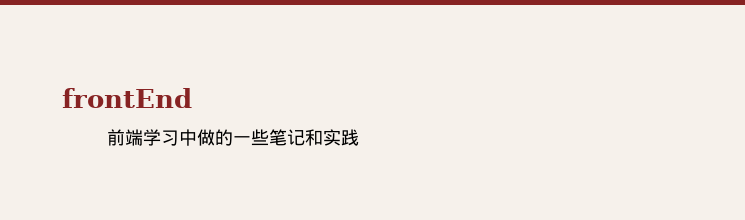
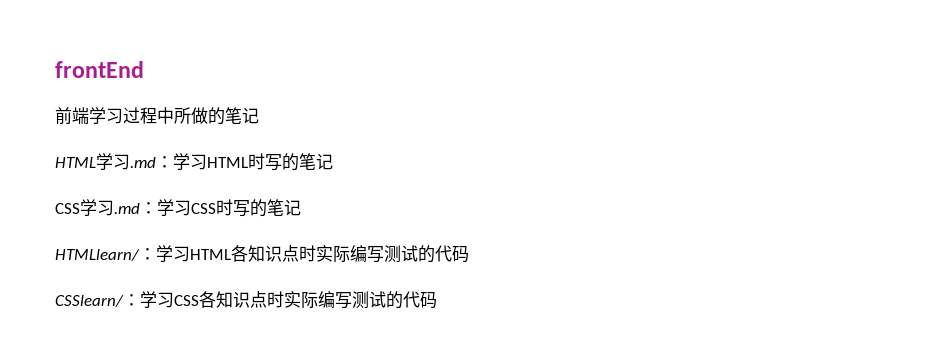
- 前端学习中做的一些笔记和实践
+ 前端学习过程中所做的笔记
+ HTML学习.md：学习HTML时写的笔记
+ CSS学习.md：学习CSS时写的笔记
+ HTMLlearn/：学习HTML各知识点时实际编写测试的代码
+ CSSlearn/：学习CSS各知识点时实际编写测试的代码

